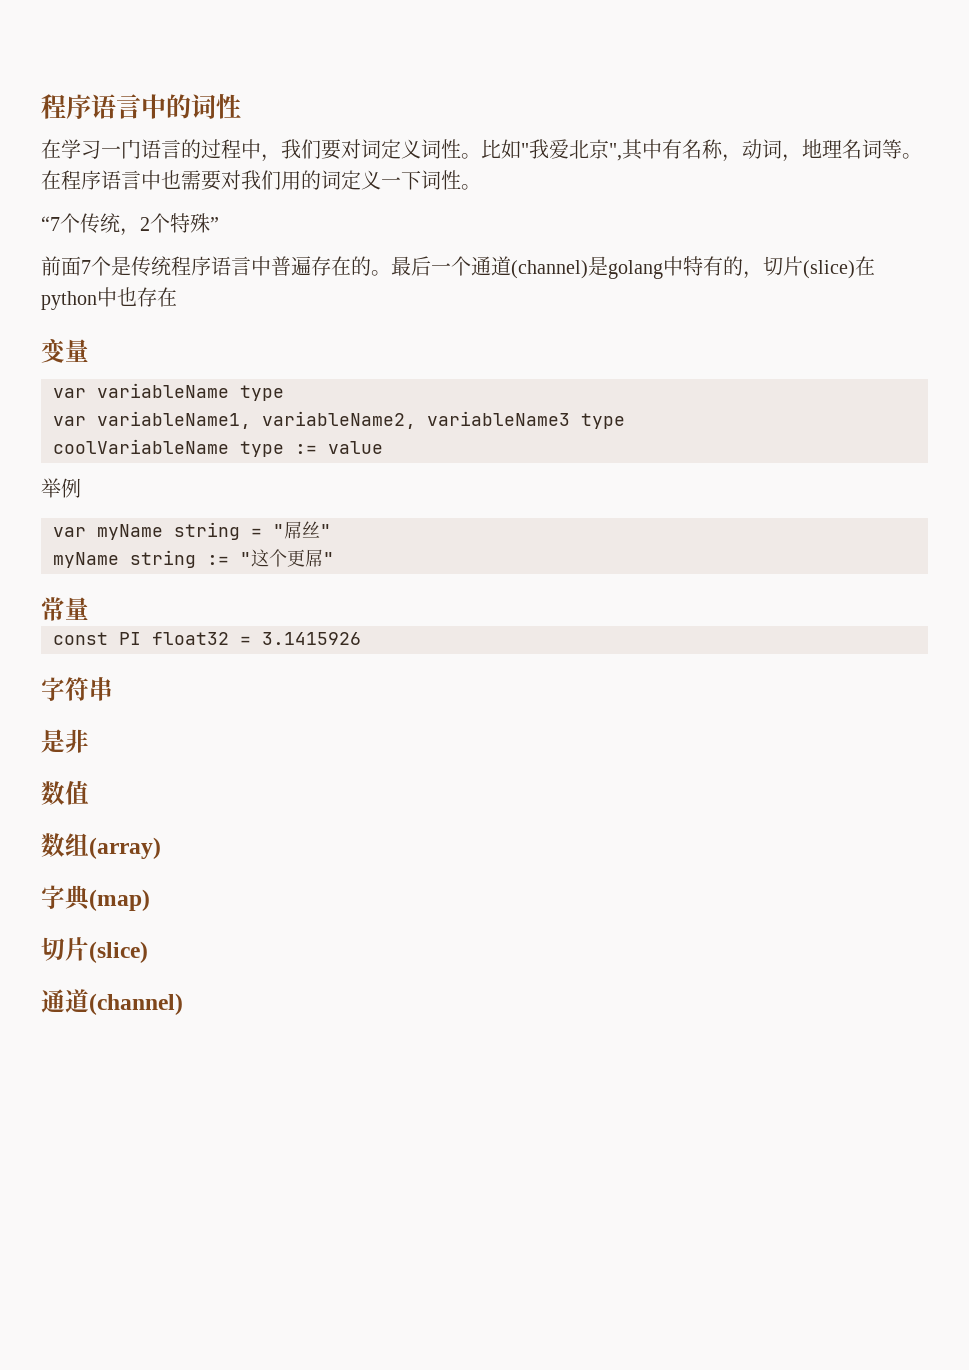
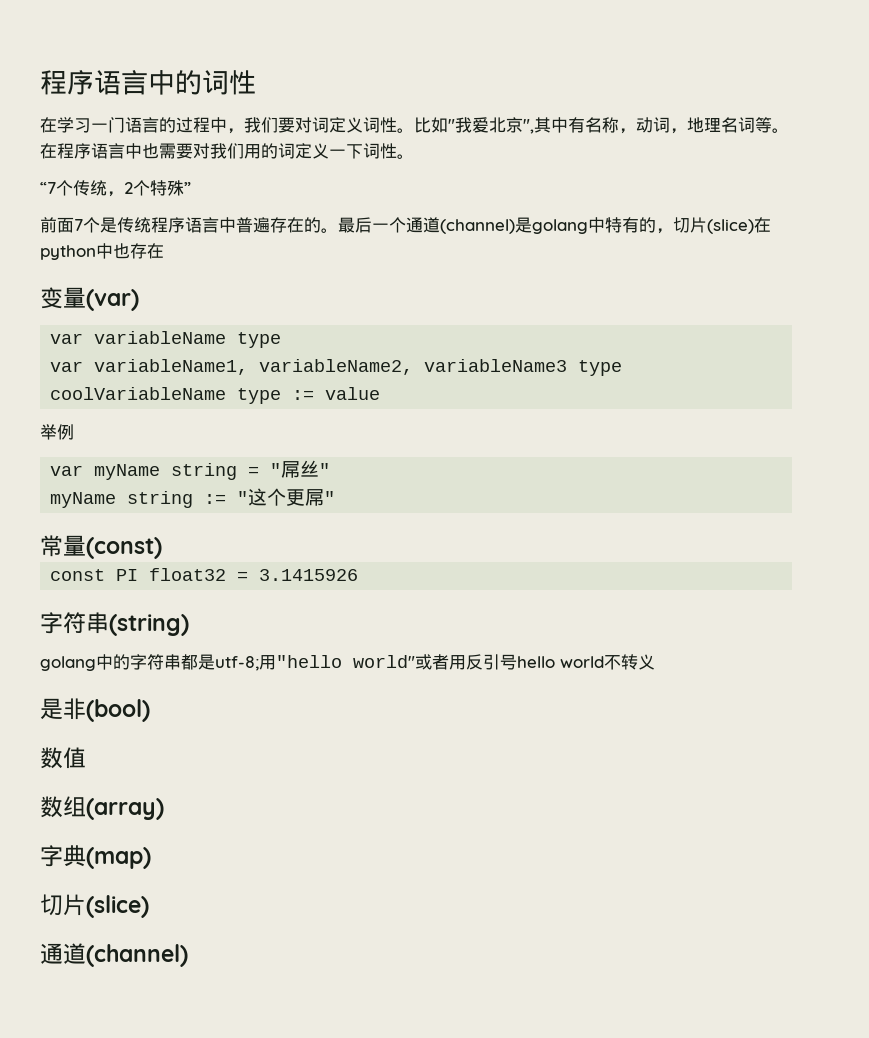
- 变量
+ 变量(var)
- 常量
+ 常量(const)
- 字符串
+ 字符串(string)
+ golang中的字符串都是utf-8;用"hello world"或者用反引号hello world不转义
- 是非
+ 是非(bool)

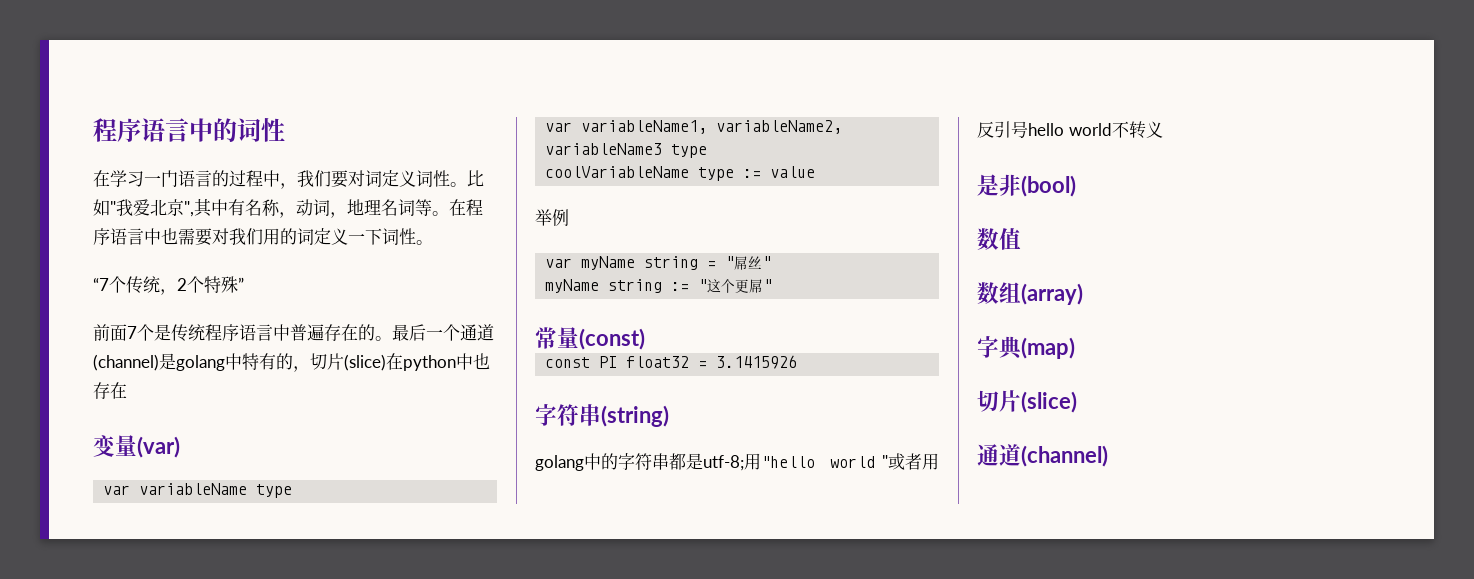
- golang中的字符串都是utf-8;用"hello world"或者用反引号hello world不转义
+ golang中的字符串都是utf-8;用"hello world "或者用反引号hello world不转义

